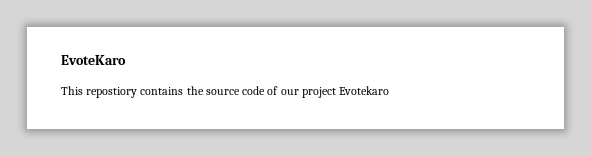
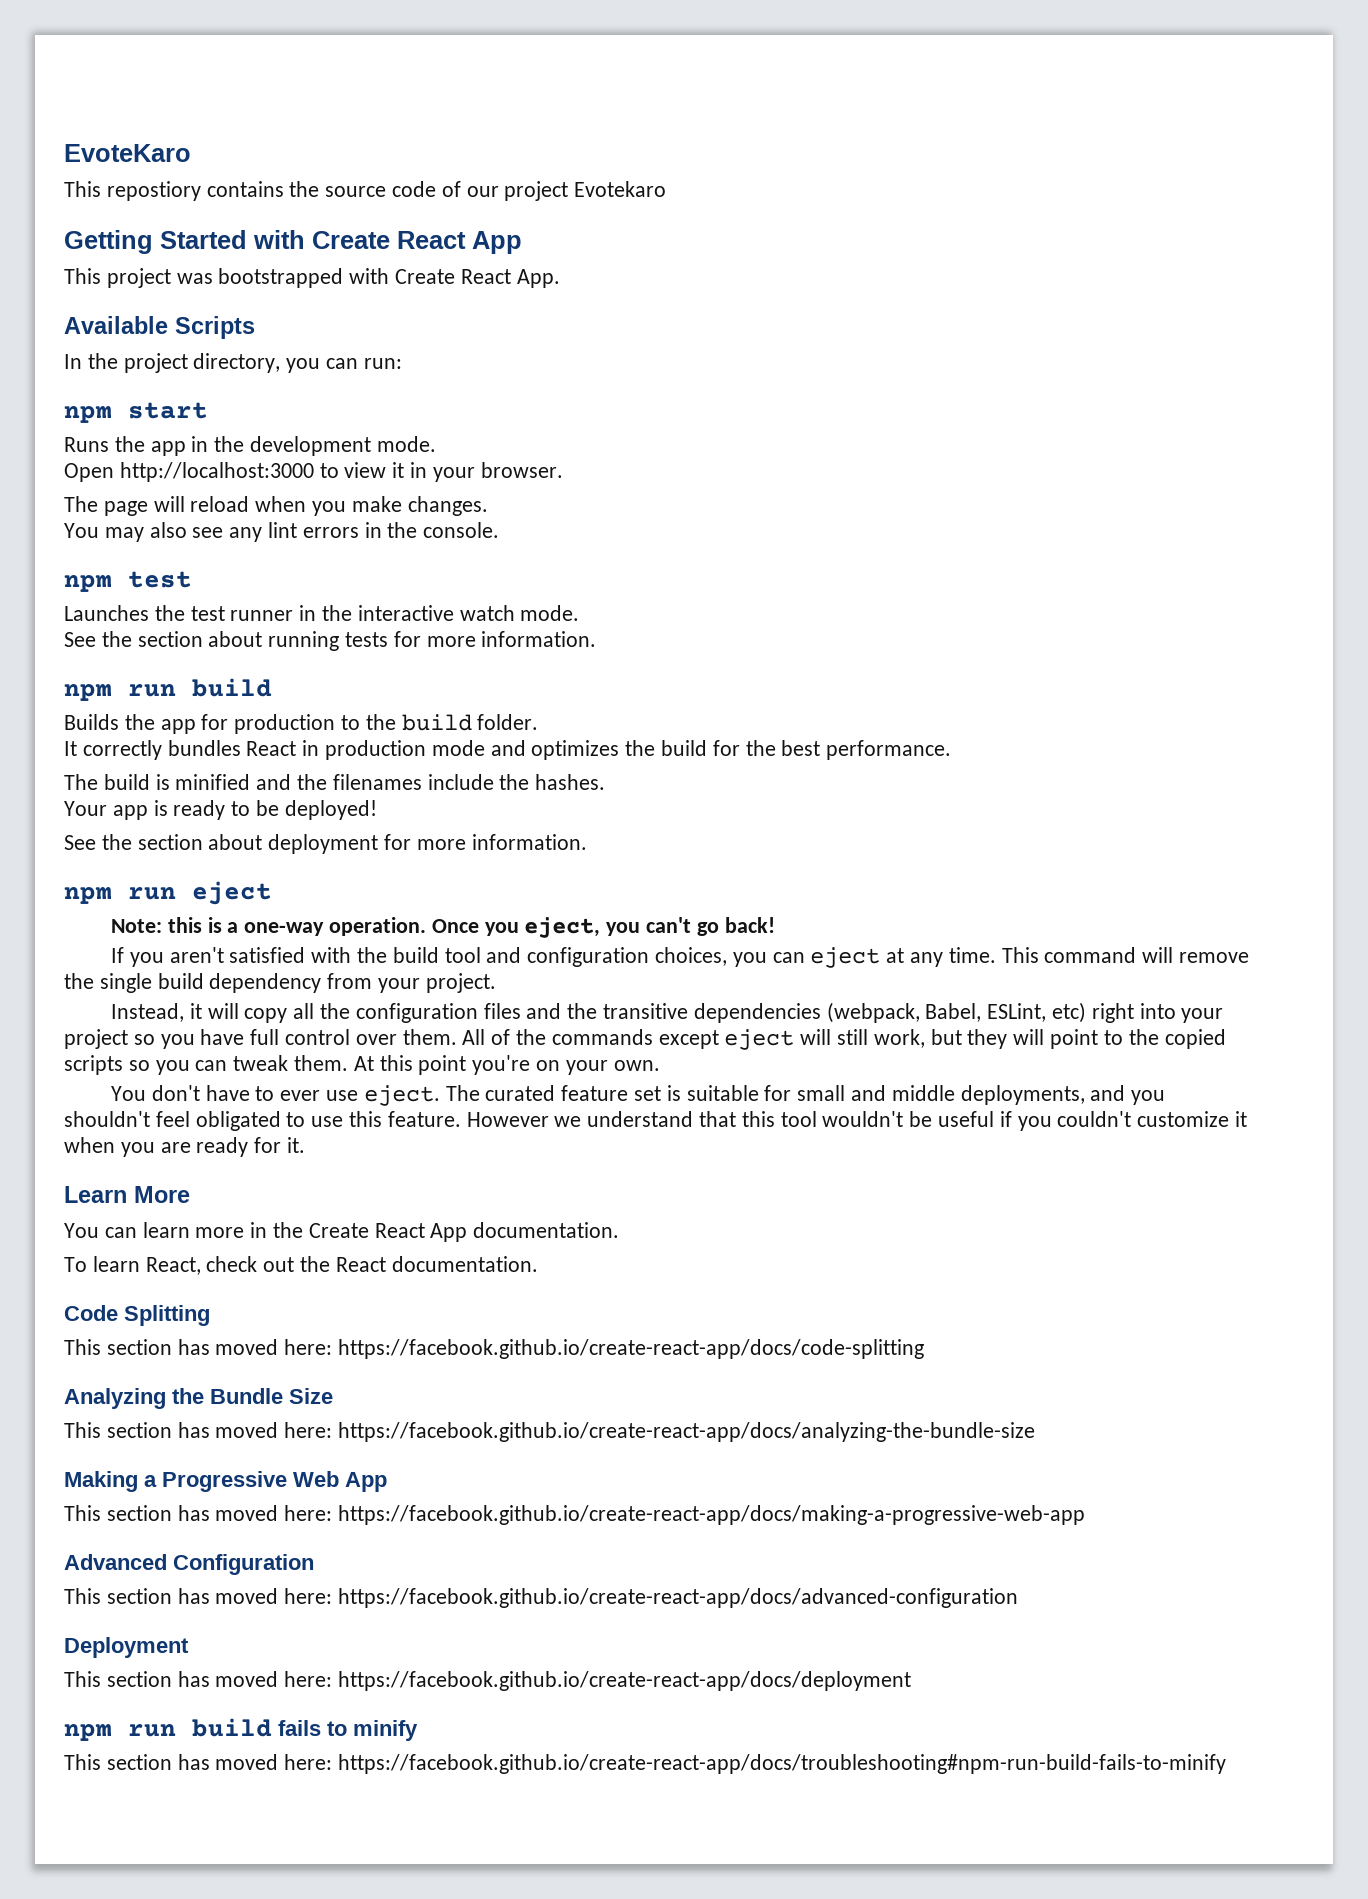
+ Getting Started with Create React App
+ This project was bootstrapped with Create React App.
+ Available Scripts
+ In the project directory, you can run:
+ npm start
+ Runs the app in the development mode.
+ Open http://localhost:3000 to view it in your browser.
+ The page will reload when you make changes.
+ You may also see any lint errors in the console.
+ npm test
+ Launches the test runner in the interactive watch mode.
+ See the section about running tests for more information.
+ npm run build
+ Builds the app for production to the build folder.
+ It correctly bundles React in production mode and optimizes the build for the best performance.
+ The build is minified and the filenames include the hashes.
+ Your app is ready to be deployed!
+ See the section about deployment for more information.
+ npm run eject
+ Note: this is a one-way operation. Once you eject, you can't go back!
+ If you aren't satisfied with the build tool and configuration choices, you can eject at any time. This command will remove the single build dependency from your project.
+ Instead, it will copy all the configuration files and the transitive dependencies (webpack, Babel, ESLint, etc) right into your project so you have full control over them. All of the commands except eject will still work, but they will point to the copied scripts so you can tweak them. At this point you're on your own.
+ You don't have to ever use eject. The curated feature set is suitable for small and middle deployments, and you shouldn't feel obligated to use this feature. However we understand that this tool wouldn't be useful if you couldn't customize it when you are ready for it.
+ Learn More
+ You can learn more in the Create React App documentation.
+ To learn React, check out the React documentation.
+ Code Splitting
+ This section has moved here: https://facebook.github.io/create-react-app/docs/code-splitting
+ Analyzing the Bundle Size
+ This section has moved here: https://facebook.github.io/create-react-app/docs/analyzing-the-bundle-size
+ Making a Progressive Web App
+ This section has moved here: https://facebook.github.io/create-react-app/docs/making-a-progressive-web-app
+ Advanced Configuration
+ This section has moved here: https://facebook.github.io/create-react-app/docs/advanced-configuration
+ Deployment
+ This section has moved here: https://facebook.github.io/create-react-app/docs/deployment
+ npm run build fails to minify
+ This section has moved here: https://facebook.github.io/create-react-app/docs/troubleshooting#npm-run-build-fails-to-minify

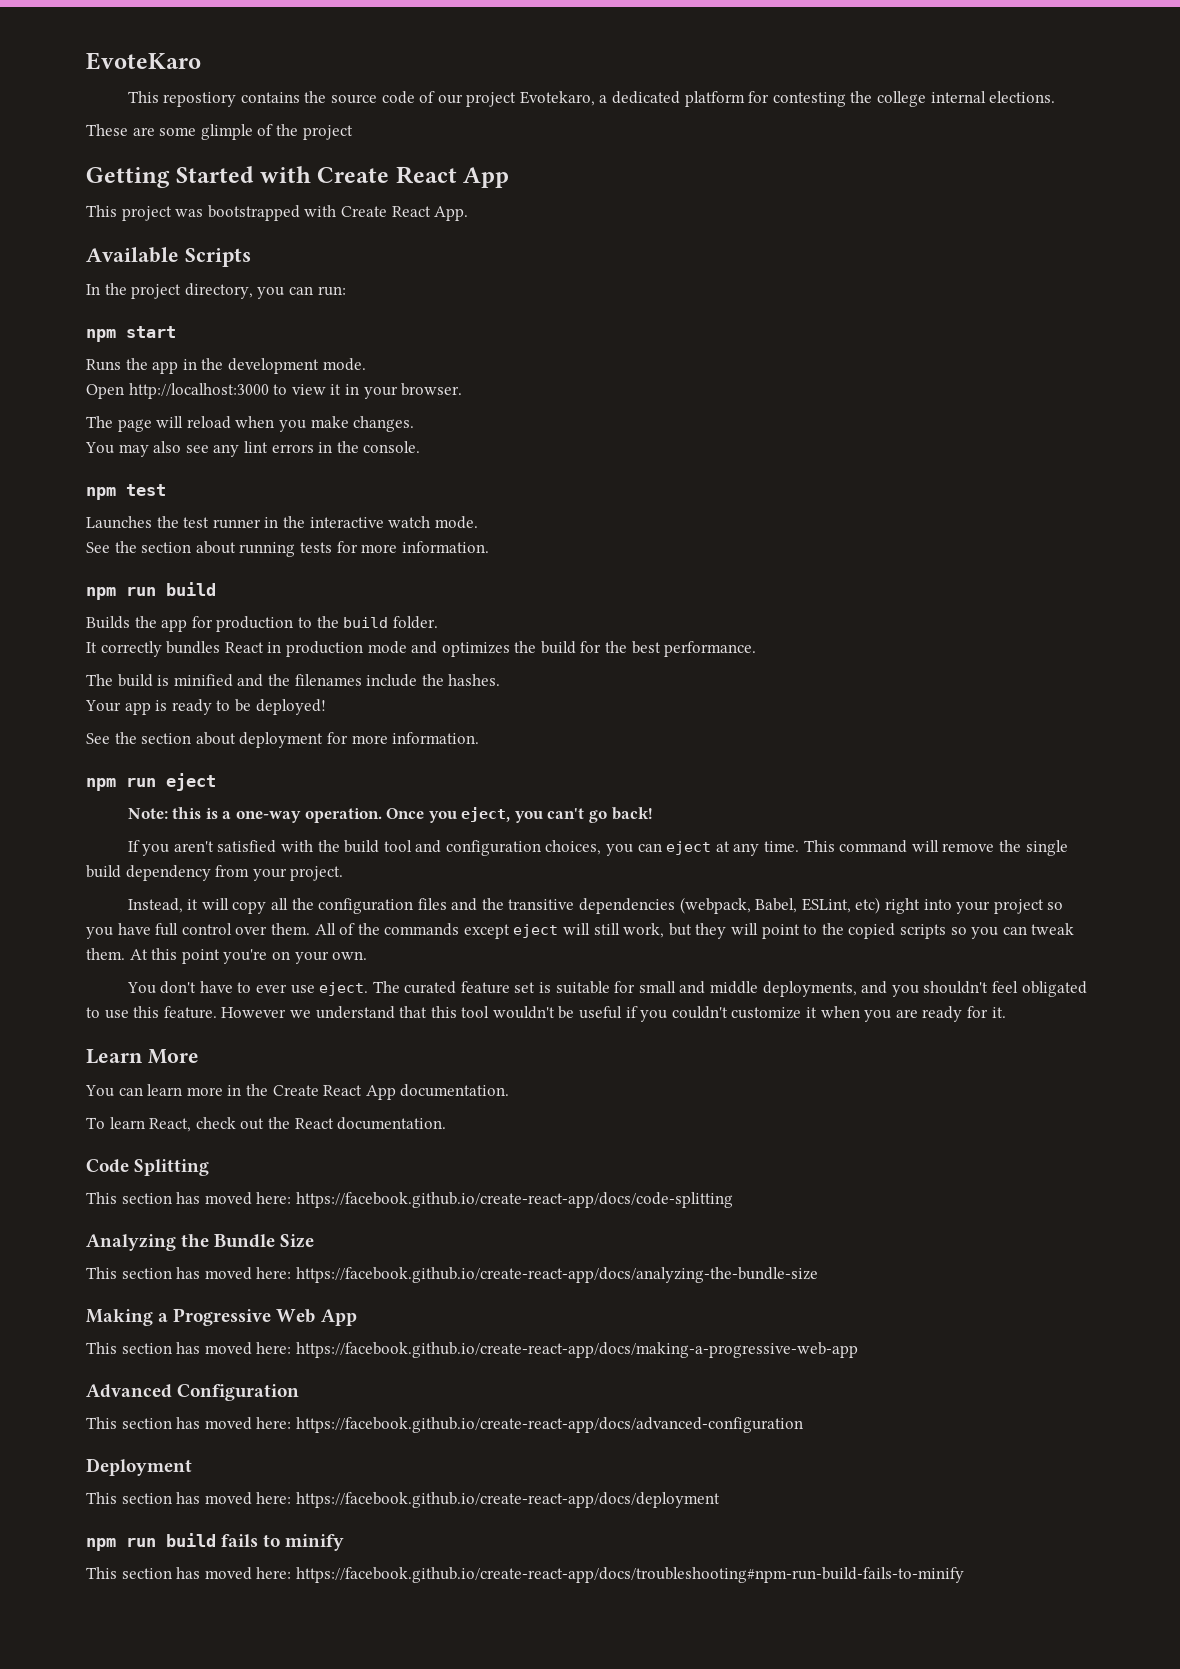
- This repostiory contains the source code of our project Evotekaro
+ This repostiory contains the source code of our project Evotekaro, a dedicated platform for contesting the college internal elections.
+ These are some glimple of the project

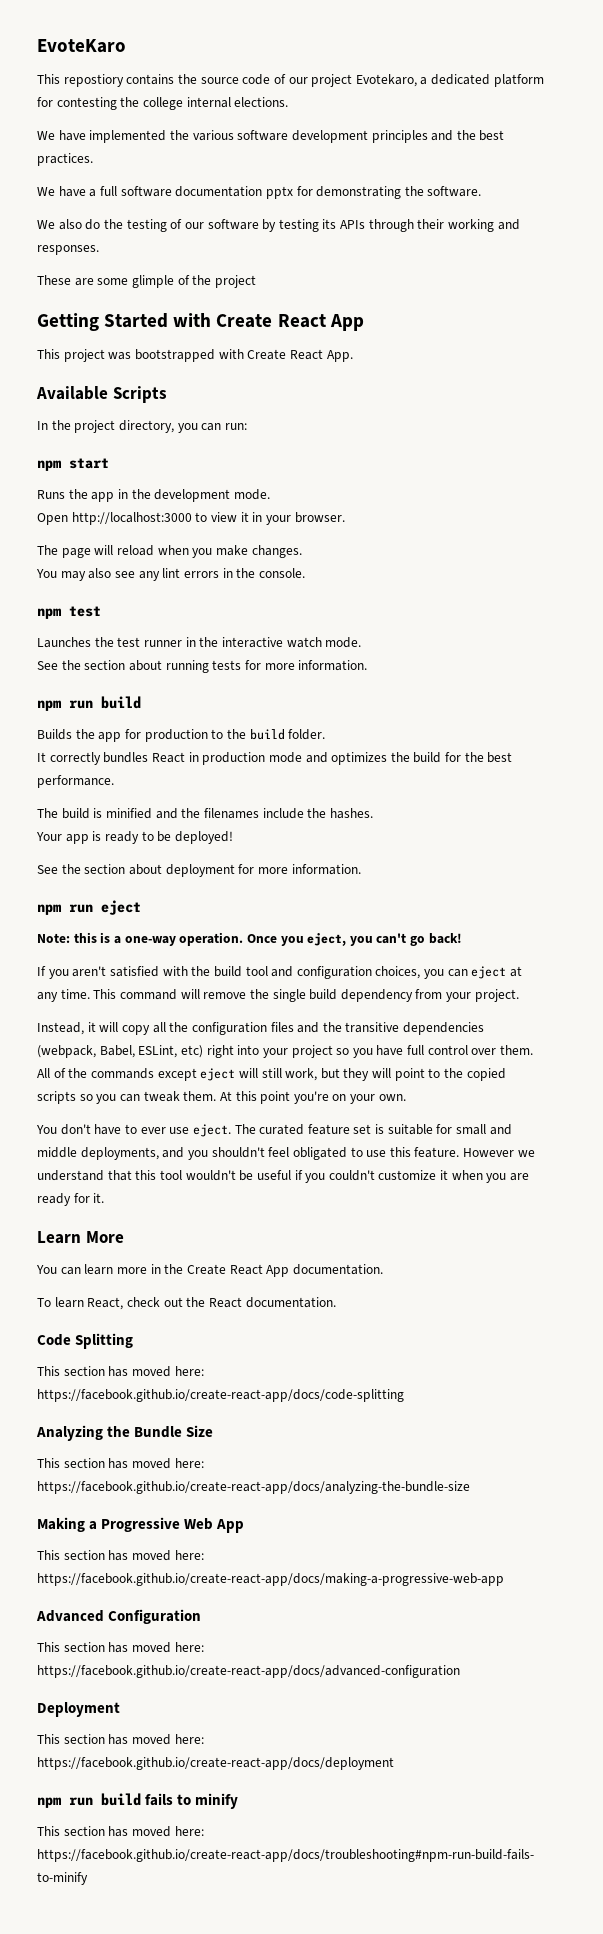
+ We have implemented the various software development principles and the best practices.
+ We have a full software documentation pptx for demonstrating the software.
+ We also do the testing of our software by testing its APIs through their working and responses.

